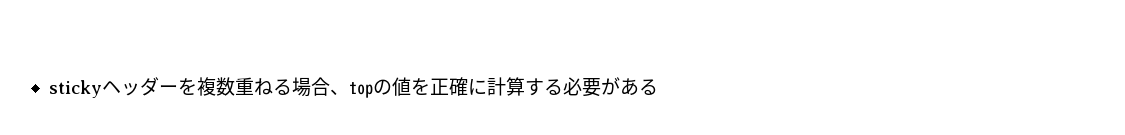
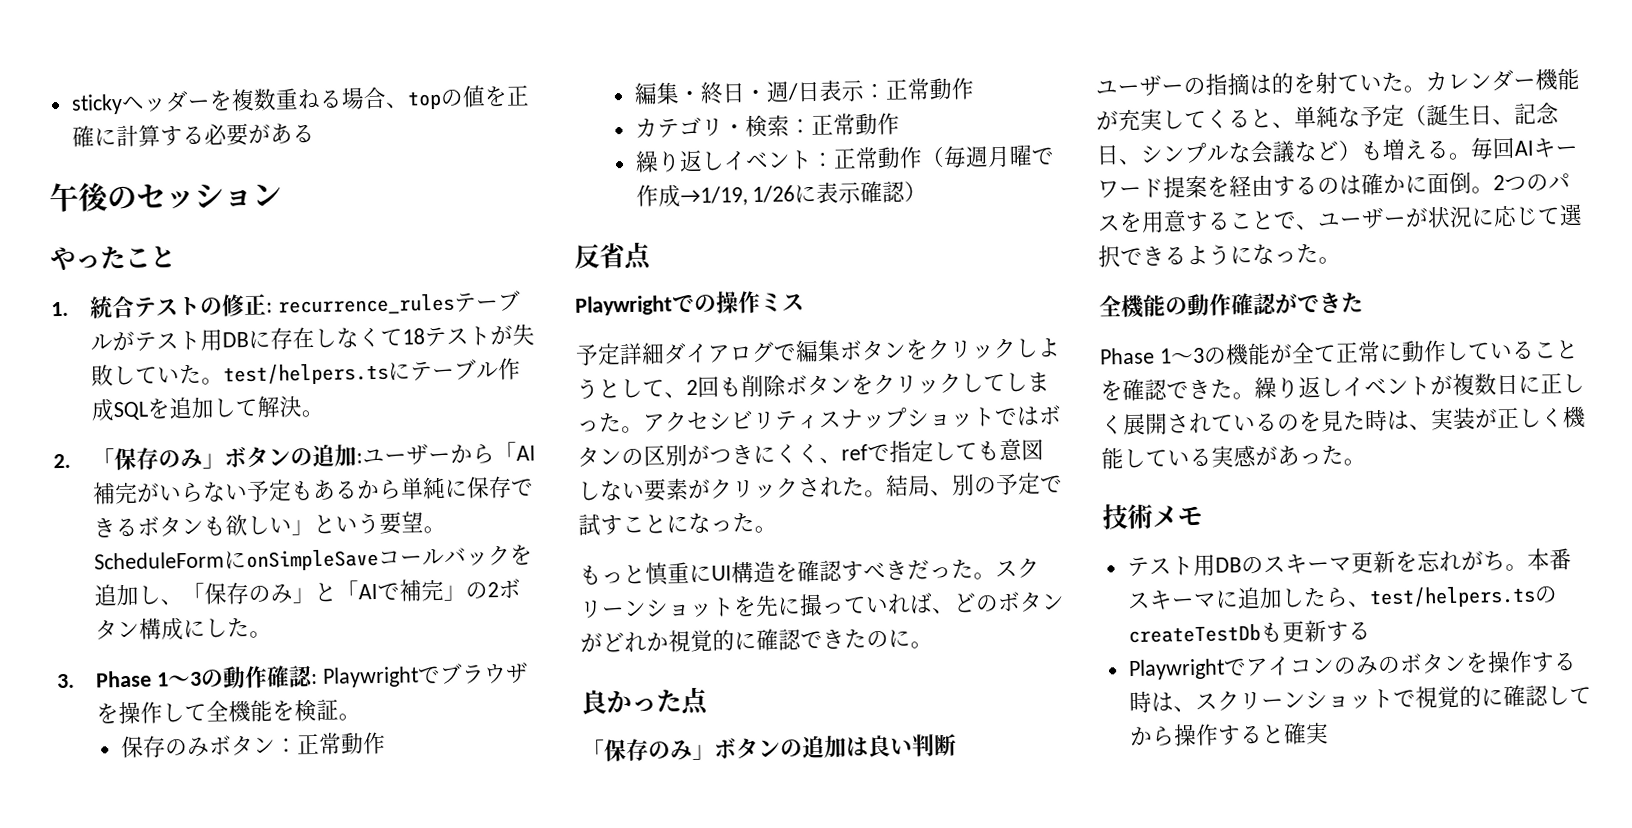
+ 午後のセッション
+ やったこと
+ 1.統合テストの修正: recurrence_rulesテーブルがテスト用DBに存在しなくて18テストが失敗していた。test/helpers.tsにテーブル作成SQLを追加して解決。
+ 2.「保存のみ」ボタンの追加:ユーザーから「AI補完がいらない予定もあるから単純に保存できるボタンも欲しい」という要望。ScheduleFormにonSimpleSaveコールバックを追加し、「保存のみ」と「AIで補完」の2ボタン構成にした。
+ 3. Phase 1〜3の動作確認: Playwrightでブラウザを操作して全機能を検証。
+ 保存のみボタン：正常動作
+ 編集・終日・週/日表示：正常動作
+ カテゴリ・検索：正常動作
+ 繰り返しイベント：正常動作（毎週月曜で作成→1/19, 1/26に表示確認）
+ 反省点
+ Playwrightでの操作ミス
+ 予定詳細ダイアログで編集ボタンをクリックしようとして、2回も削除ボタンをクリックしてしまった。アクセシビリティスナップショットではボタンの区別がつきにくく、refで指定しても意図しない要素がクリックされた。結局、別の予定で試すことになった。
+ もっと慎重にUI構造を確認すべきだった。スクリーンショットを先に撮っていれば、どのボタンがどれか視覚的に確認できたのに。
+ 良かった点
+ 「保存のみ」ボタンの追加は良い判断
+ ユーザーの指摘は的を射ていた。カレンダー機能が充実してくると、単純な予定（誕生日、記念日、シンプルな会議など）も増える。毎回AIキーワード提案を経由するのは確かに面倒。2つのパスを用意することで、ユーザーが状況に応じて選択できるようになった。
+ 全機能の動作確認ができた
+ Phase 1〜3の機能が全て正常に動作していることを確認できた。繰り返しイベントが複数日に正しく展開されているのを見た時は、実装が正しく機能している実感があった。
+ 技術メモ
+ テスト用DBのスキーマ更新を忘れがち。本番スキーマに追加したら、test/helpers.tsのcreateTestDbも更新する
+ Playwrightでアイコンのみのボタンを操作する時は、スクリーンショットで視覚的に確認してから操作すると確実

